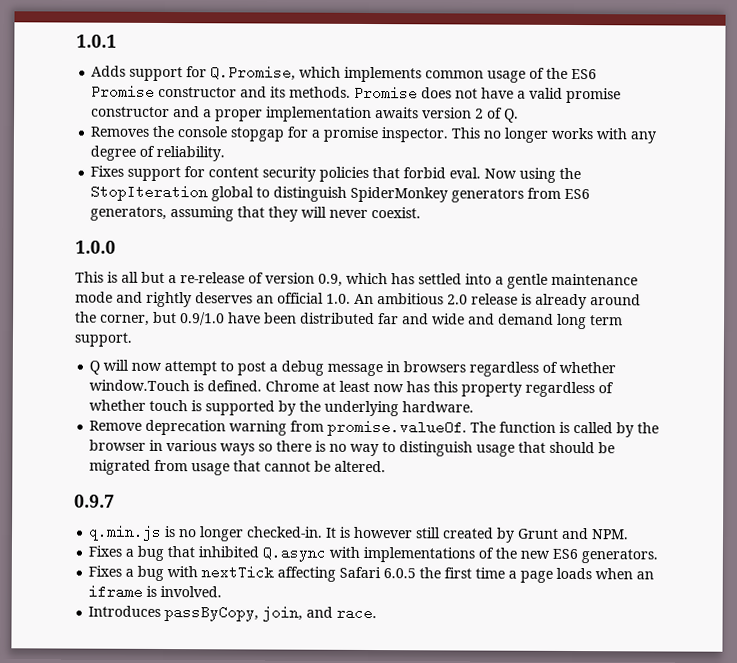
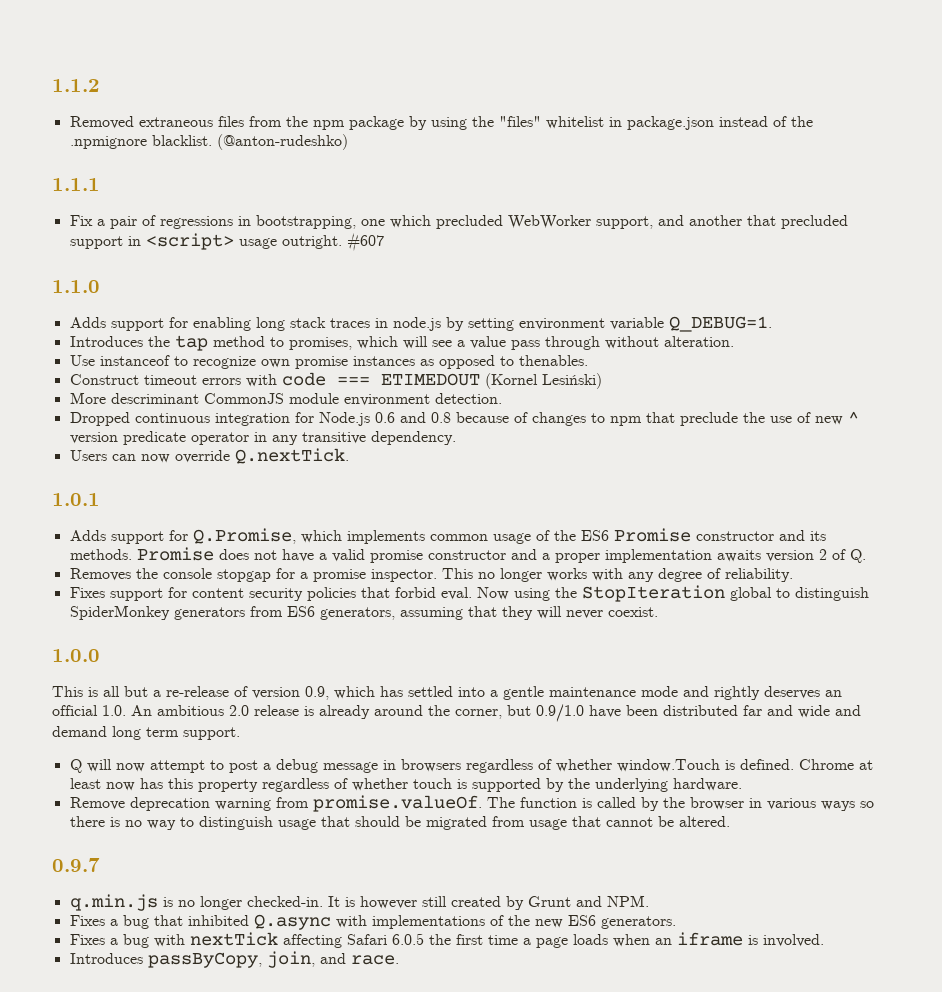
+ 1.1.2
+ Removed extraneous files from the npm package by using the "files" whitelist in package.json instead of the .npmignore blacklist. (@anton-rudeshko)
+ 1.1.1
+ Fix a pair of regressions in bootstrapping, one which precluded WebWorker support, and another that precluded support in <script> usage outright. #607
+ 1.1.0
+ Adds support for enabling long stack traces in node.js by setting environment variable Q_DEBUG=1.
+ Introduces the tap method to promises, which will see a value pass through without alteration.
+ Use instanceof to recognize own promise instances as opposed to thenables.
+ Construct timeout errors with code === ETIMEDOUT (Kornel Lesiński)
+ More descriminant CommonJS module environment detection.
+ Dropped continuous integration for Node.js 0.6 and 0.8 because of changes to npm that preclude the use of new ^ version predicate operator in any transitive dependency.
+ Users can now override Q.nextTick.

